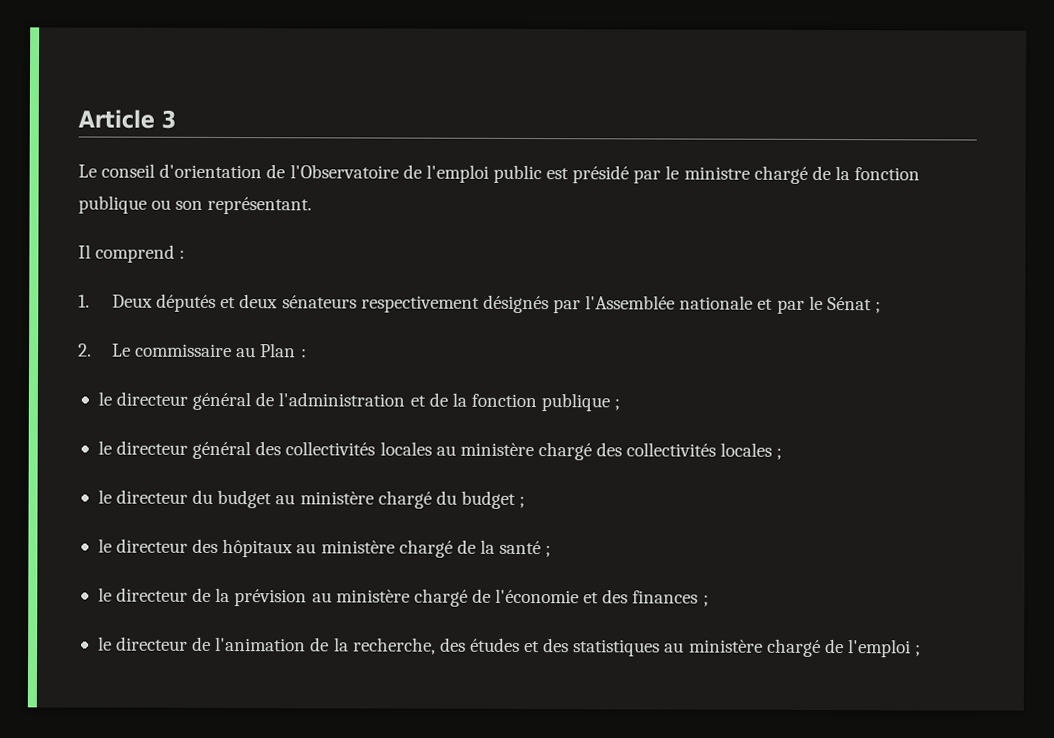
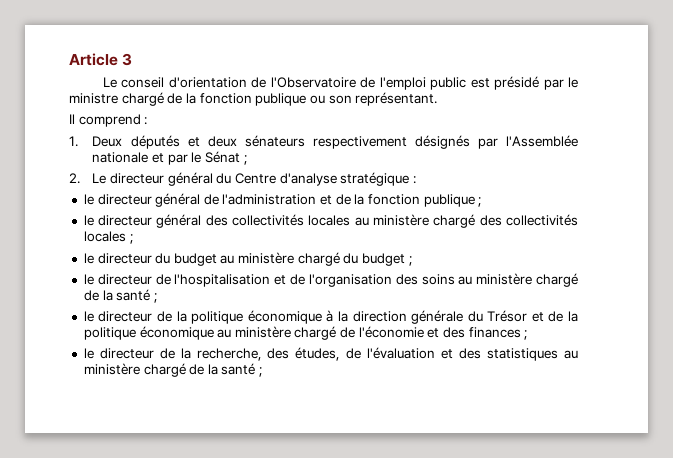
- 2. Le commissaire au Plan :
+ 2. Le directeur général du Centre d'analyse stratégique :
- le directeur des hôpitaux au ministère chargé de la santé ;
+ le directeur de l'hospitalisation et de l'organisation des soins au ministère chargé de la santé ;
- le directeur de la prévision au ministère chargé de l'économie et des finances ;
+ le directeur de la politique économique à la direction générale du Trésor et de la politique économique au ministère chargé de l'économie et des finances ;
- le directeur de l'animation de la recherche, des études et des statistiques au ministère chargé de l'emploi ;
+ le directeur de la recherche, des études, de l'évaluation et des statistiques au ministère chargé de la santé ;

